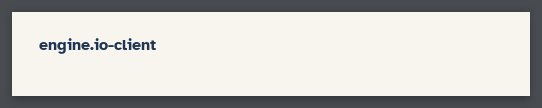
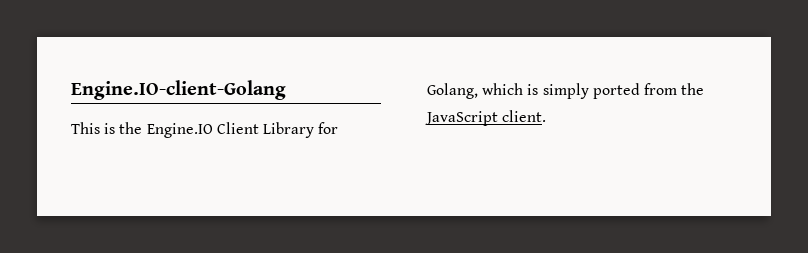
- engine.io-client
+ Engine.IO-client-Golang
+ This is the Engine.IO Client Library for Golang, which is simply ported from the JavaScript client.

